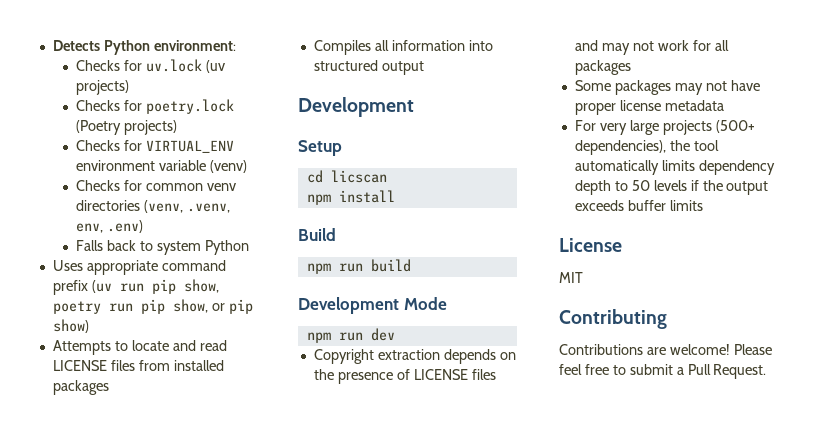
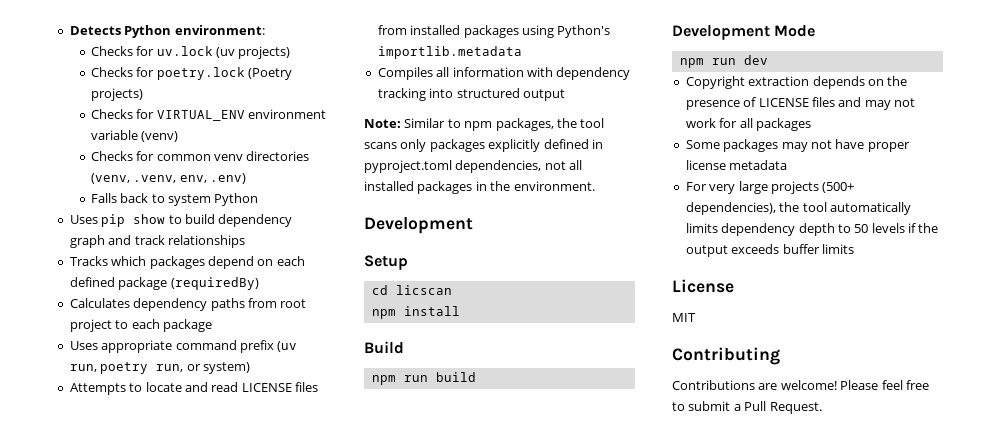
+ Uses pip show to build dependency graph and track relationships
+ Tracks which packages depend on each defined package (requiredBy)
+ Calculates dependency paths from root project to each package
- Uses appropriate command prefix (uv run pip show, poetry run pip show, or pip show)
+ Uses appropriate command prefix (uv run, poetry run, or system)
- Attempts to locate and read LICENSE files from installed packages
+ Attempts to locate and read LICENSE files from installed packages using Python's importlib.metadata
- Compiles all information into structured output
+ Compiles all information with dependency tracking into structured output
+ Note: Similar to npm packages, the tool scans only packages explicitly defined in pyproject.toml dependencies, not all installed packages in the environment.

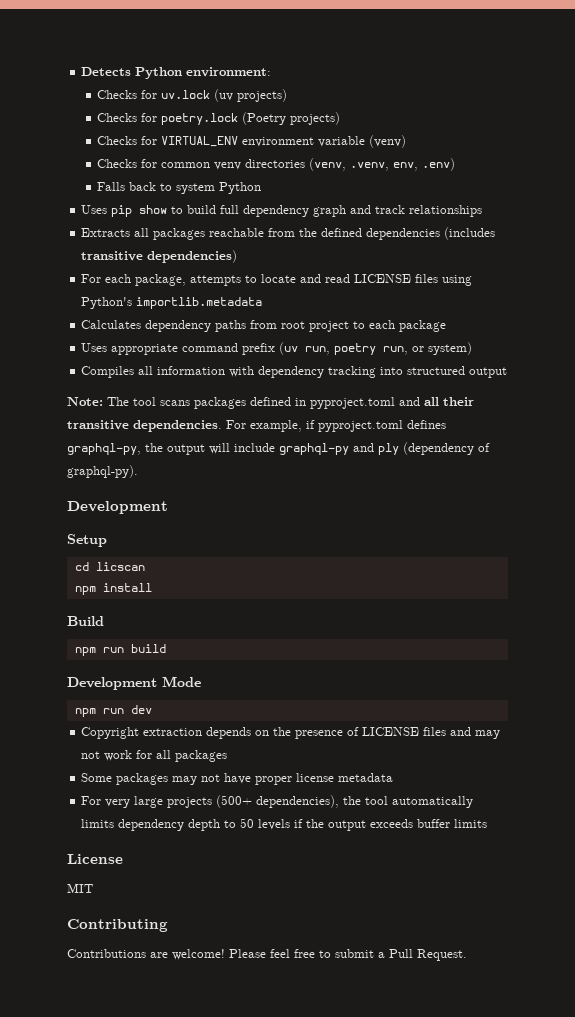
- Uses pip show to build dependency graph and track relationships
+ Uses pip show to build full dependency graph and track relationships
- Tracks which packages depend on each defined package (requiredBy)
+ Extracts all packages reachable from the defined dependencies (includes transitive dependencies)
+ For each package, attempts to locate and read LICENSE files using Python's importlib.metadata
- Attempts to locate and read LICENSE files from installed packages using Python's importlib.metadata
- Note: Similar to npm packages, the tool scans only packages explicitly defined in pyproject.toml dependencies, not all installed packages in the environment.
+ Note: The tool scans packages defined in pyproject.toml and all their transitive dependencies. For example, if pyproject.toml defines graphql-py, the output will include graphql-py and ply (dependency of graphql-py).

